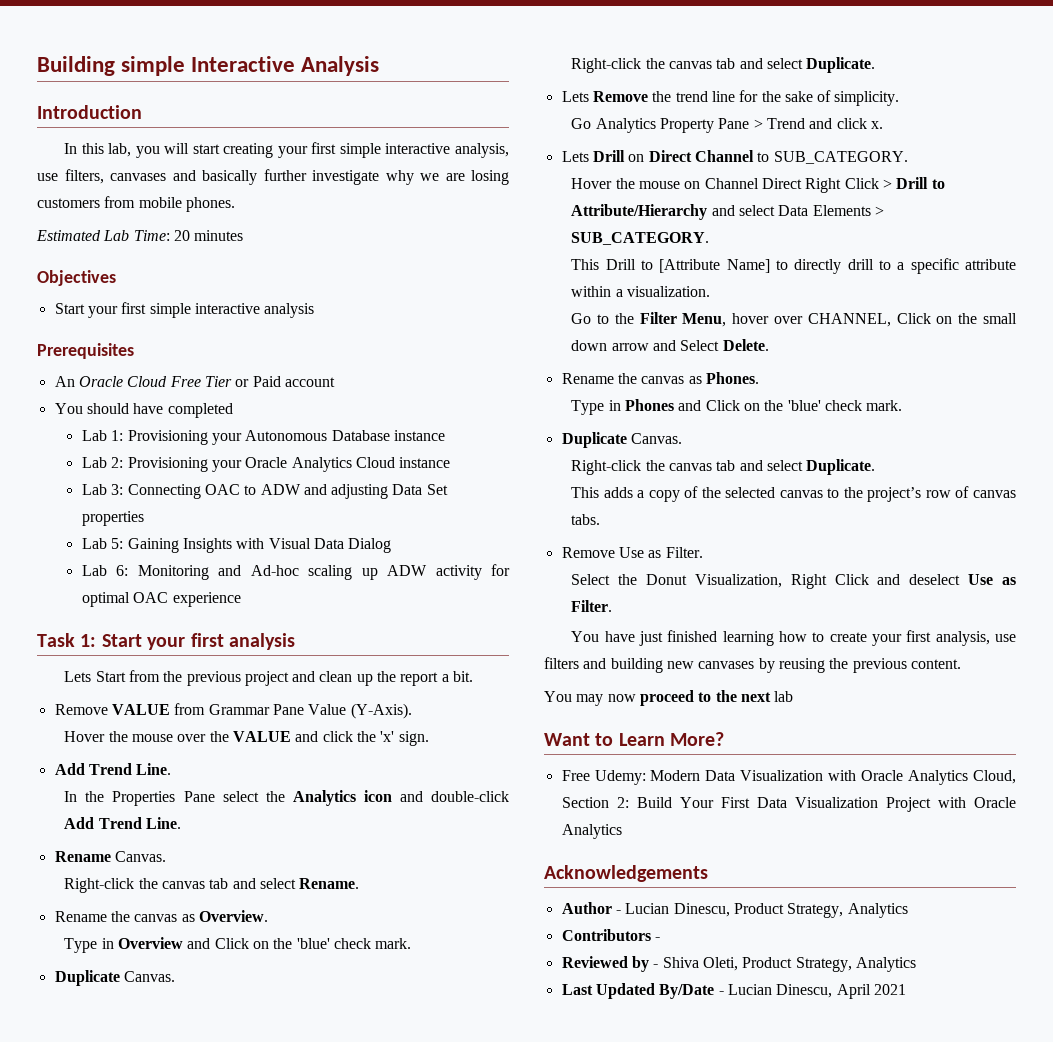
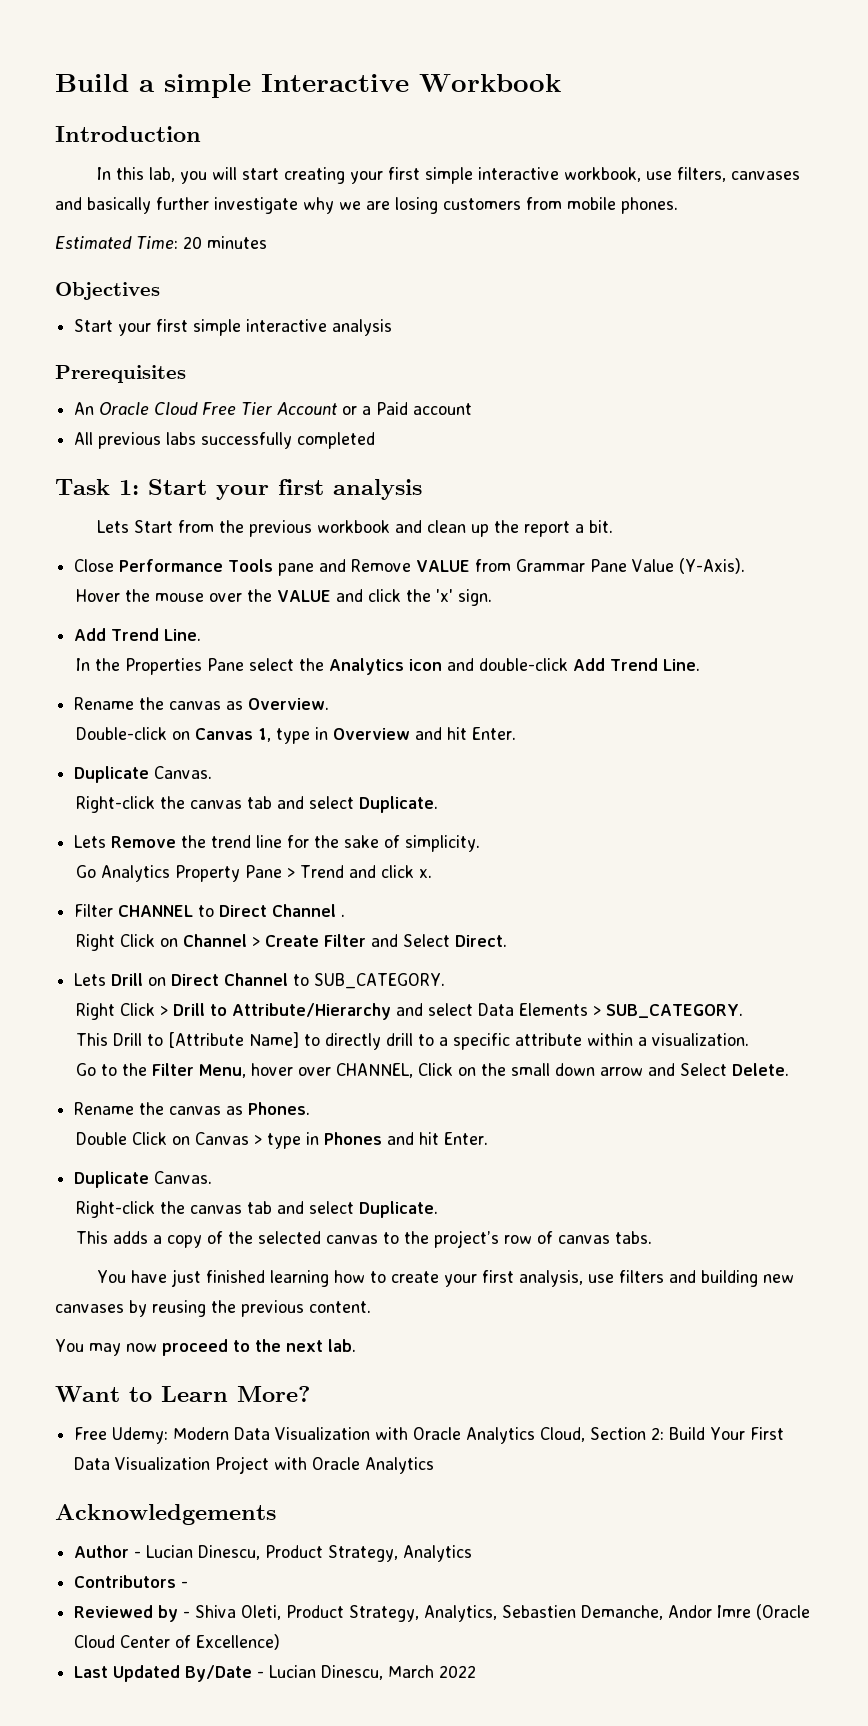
- Building simple Interactive Analysis
+ Build a simple Interactive Workbook
- In this lab, you will start creating your first simple interactive analysis, use filters, canvases and basically further investigate why we are losing customers from mobile phones.
+ In this lab, you will start creating your first simple interactive workbook, use filters, canvases and basically further investigate why we are losing customers from mobile phones.
- Estimated Lab Time: 20 minutes
+ Estimated Time: 20 minutes
- An Oracle Cloud Free Tier or Paid account
+ An Oracle Cloud Free Tier Account or a Paid account
- You should have completed
- Lab 1: Provisioning your Autonomous Database instance
- Lab 2: Provisioning your Oracle Analytics Cloud instance
- Lab 3: Connecting OAC to ADW and adjusting Data Set properties
- Lab 5: Gaining Insights with Visual Data Dialog
- Lab 6: Monitoring and Ad-hoc scaling up ADW activity for optimal OAC experience
+ All previous labs successfully completed
- Lets Start from the previous project and clean up the report a bit.
+ Lets Start from the previous workbook and clean up the report a bit.
- Remove VALUE from Grammar Pane Value (Y-Axis).
+ Close Performance Tools pane and Remove VALUE from Grammar Pane Value (Y-Axis).
- Rename Canvas.
- Right-click the canvas tab and select Rename.
- Type in Overview and Click on the 'blue' check mark.
+ Double-click on Canvas 1, type in Overview and hit Enter.
+ Filter CHANNEL to Direct Channel .
+ Right Click on Channel > Create Filter and Select Direct.
- Hover the mouse on Channel Direct Right Click > Drill to Attribute/Hierarchy and select Data Elements > SUB_CATEGORY.
+ Right Click > Drill to Attribute/Hierarchy and select Data Elements > SUB_CATEGORY.
- Type in Phones and Click on the 'blue' check mark.
+ Double Click on Canvas > type in Phones and hit Enter.
- Remove Use as Filter.
- Select the Donut Visualization, Right Click and deselect Use as Filter.
- You may now proceed to the next lab
+ You may now proceed to the next lab.
- Reviewed by - Shiva Oleti, Product Strategy, Analytics
+ Reviewed by - Shiva Oleti, Product Strategy, Analytics, Sebastien Demanche, Andor Imre (Oracle Cloud Center of Excellence)
- Last Updated By/Date - Lucian Dinescu, April 2021
+ Last Updated By/Date - Lucian Dinescu, March 2022

